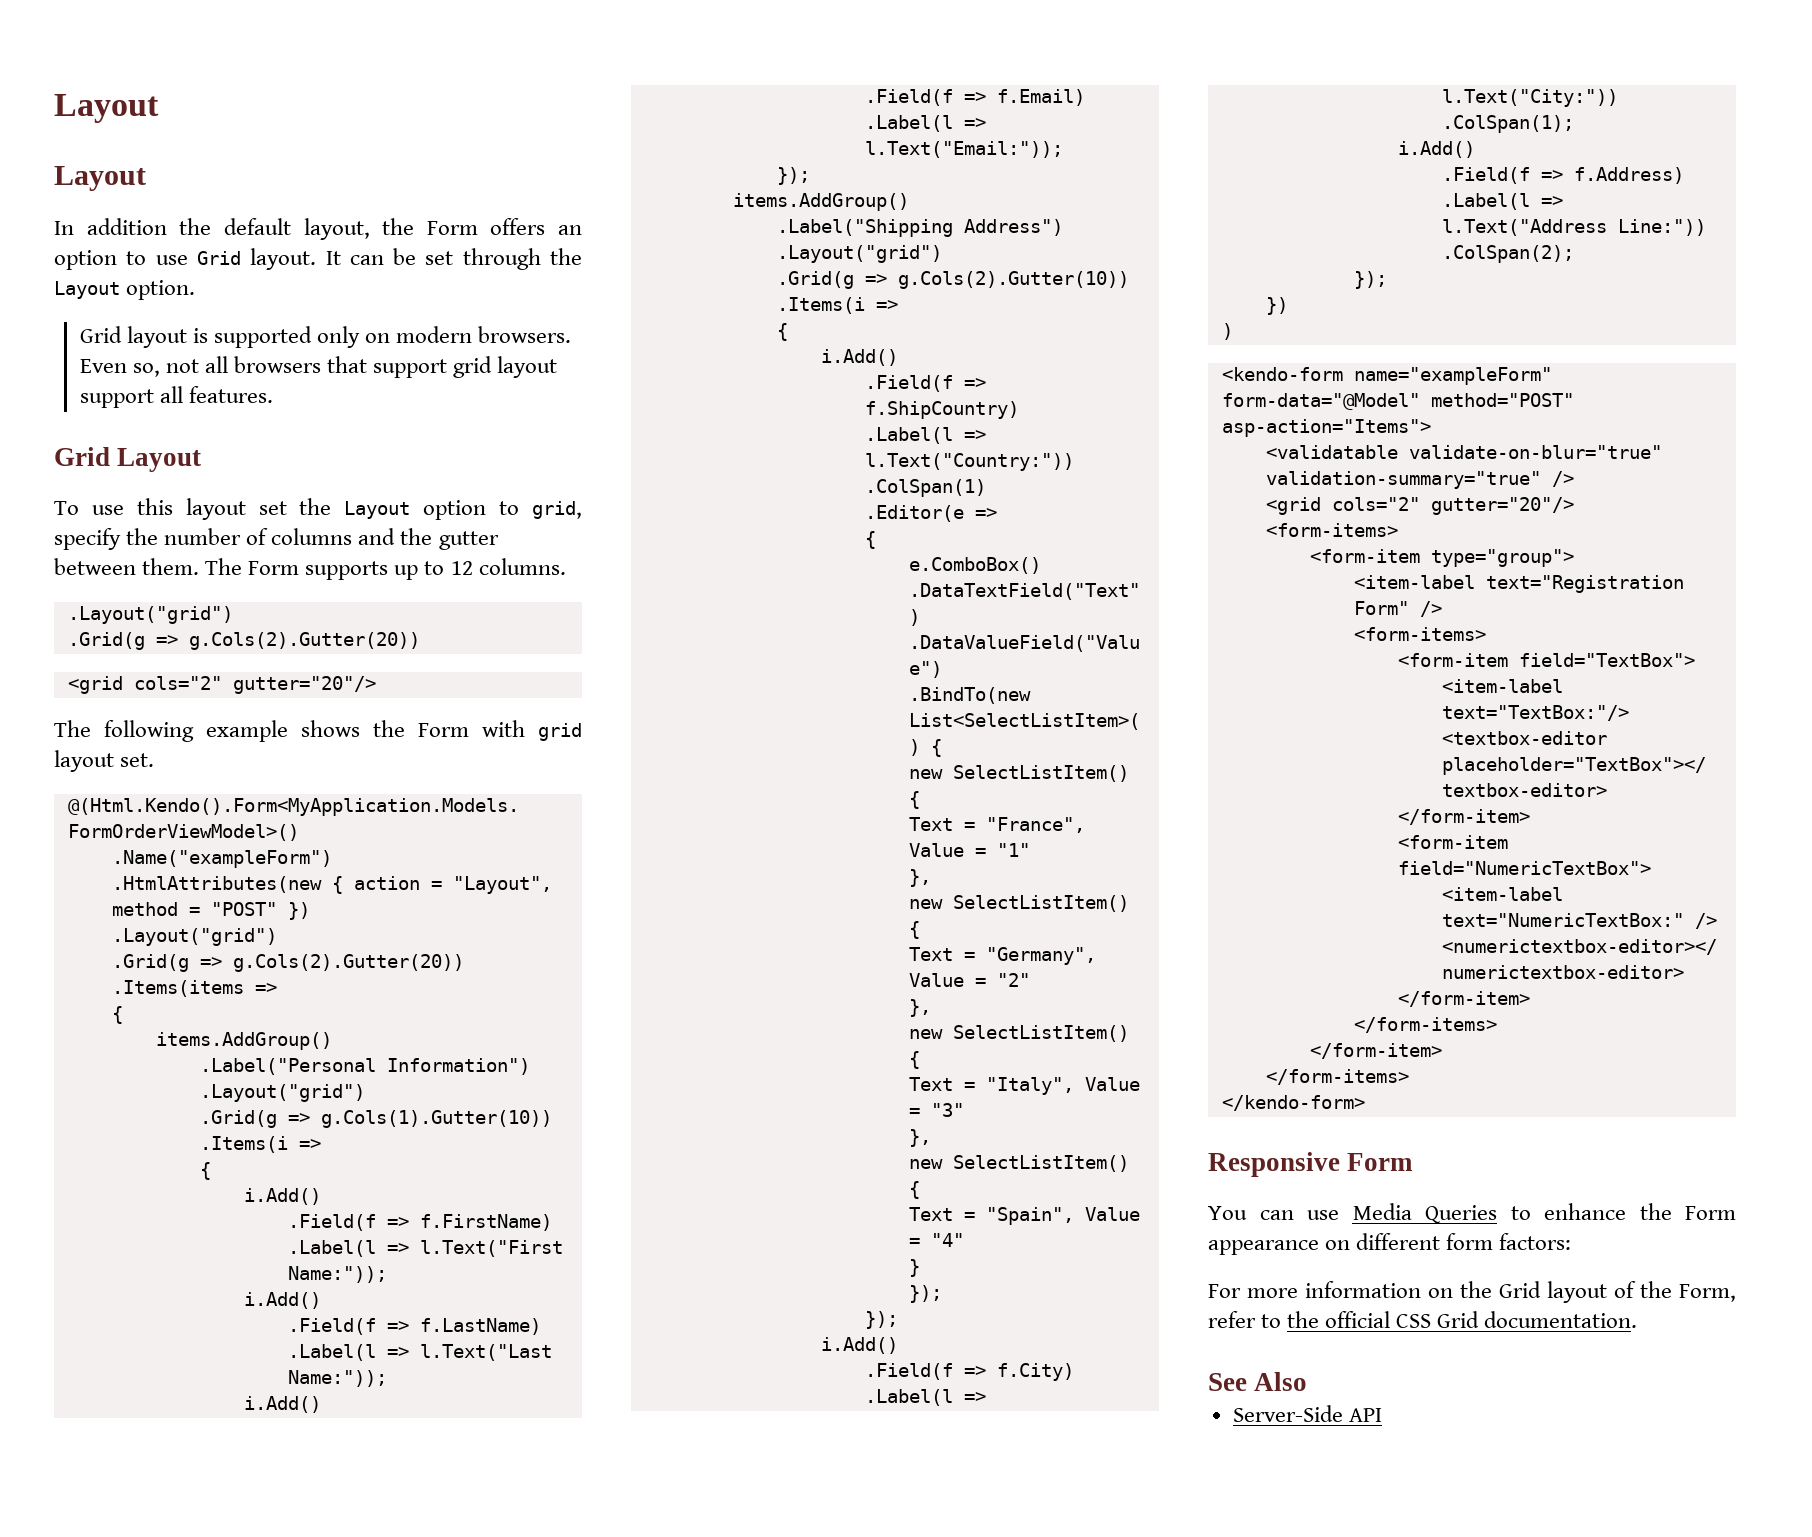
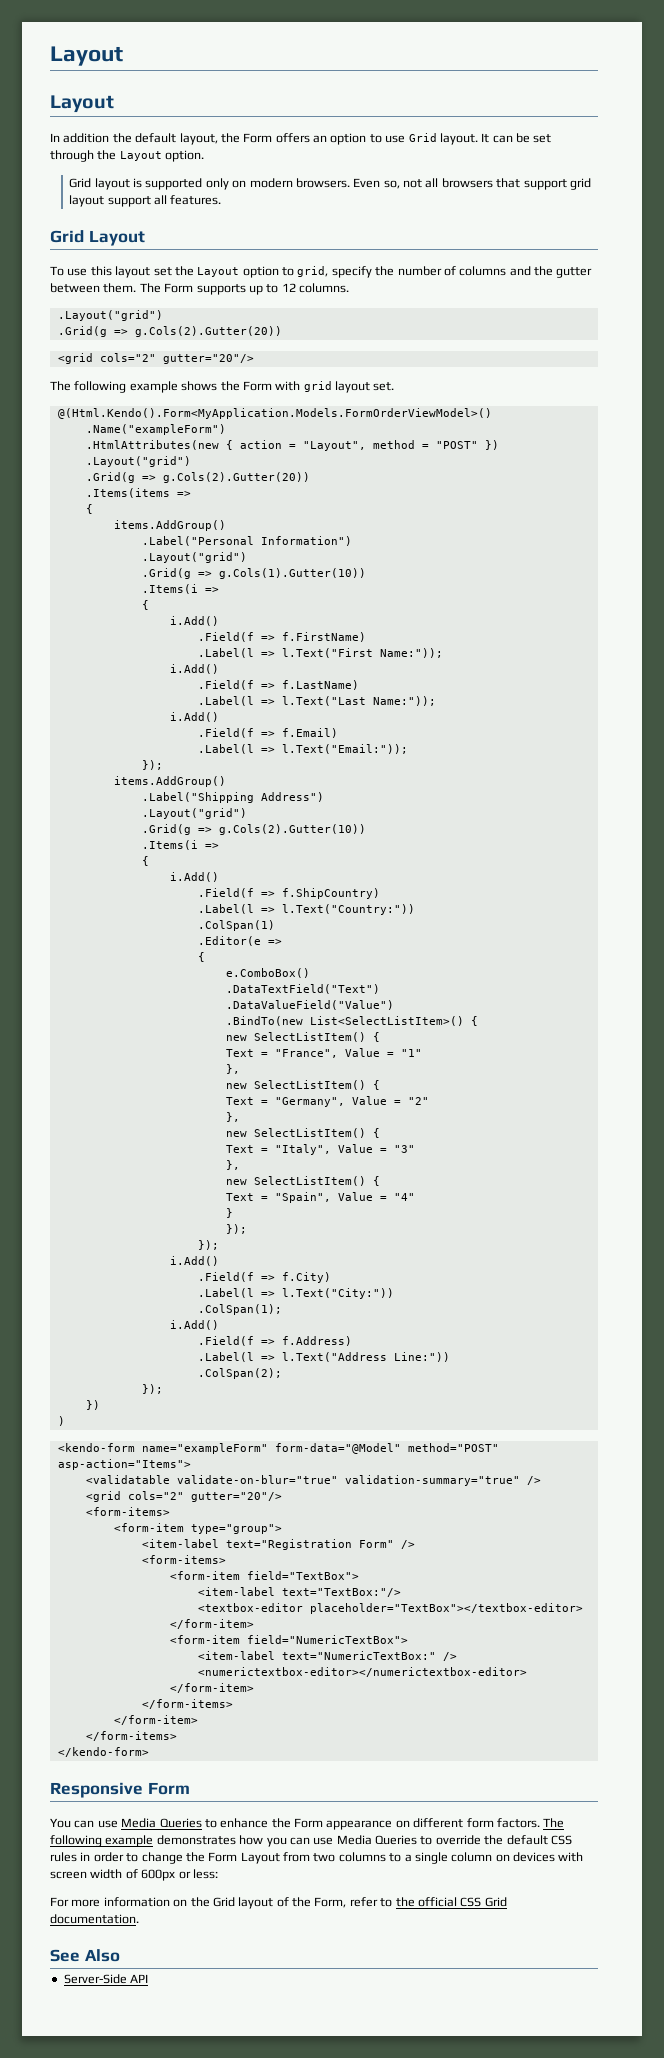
- You can use Media Queries to enhance the Form appearance on different form factors:
+ You can use Media Queries to enhance the Form appearance on different form factors. The following example demonstrates how you can use Media Queries to override the default CSS rules in order to change the Form Layout from two columns to a single column on devices with screen width of 600px or less:

